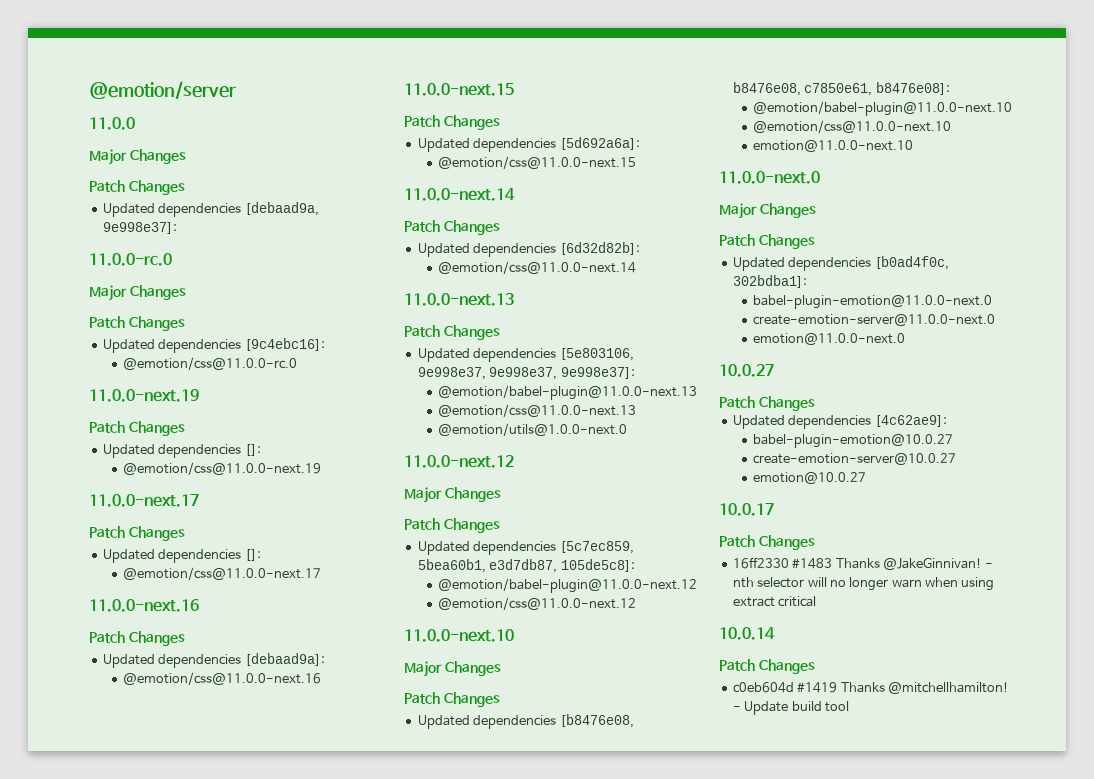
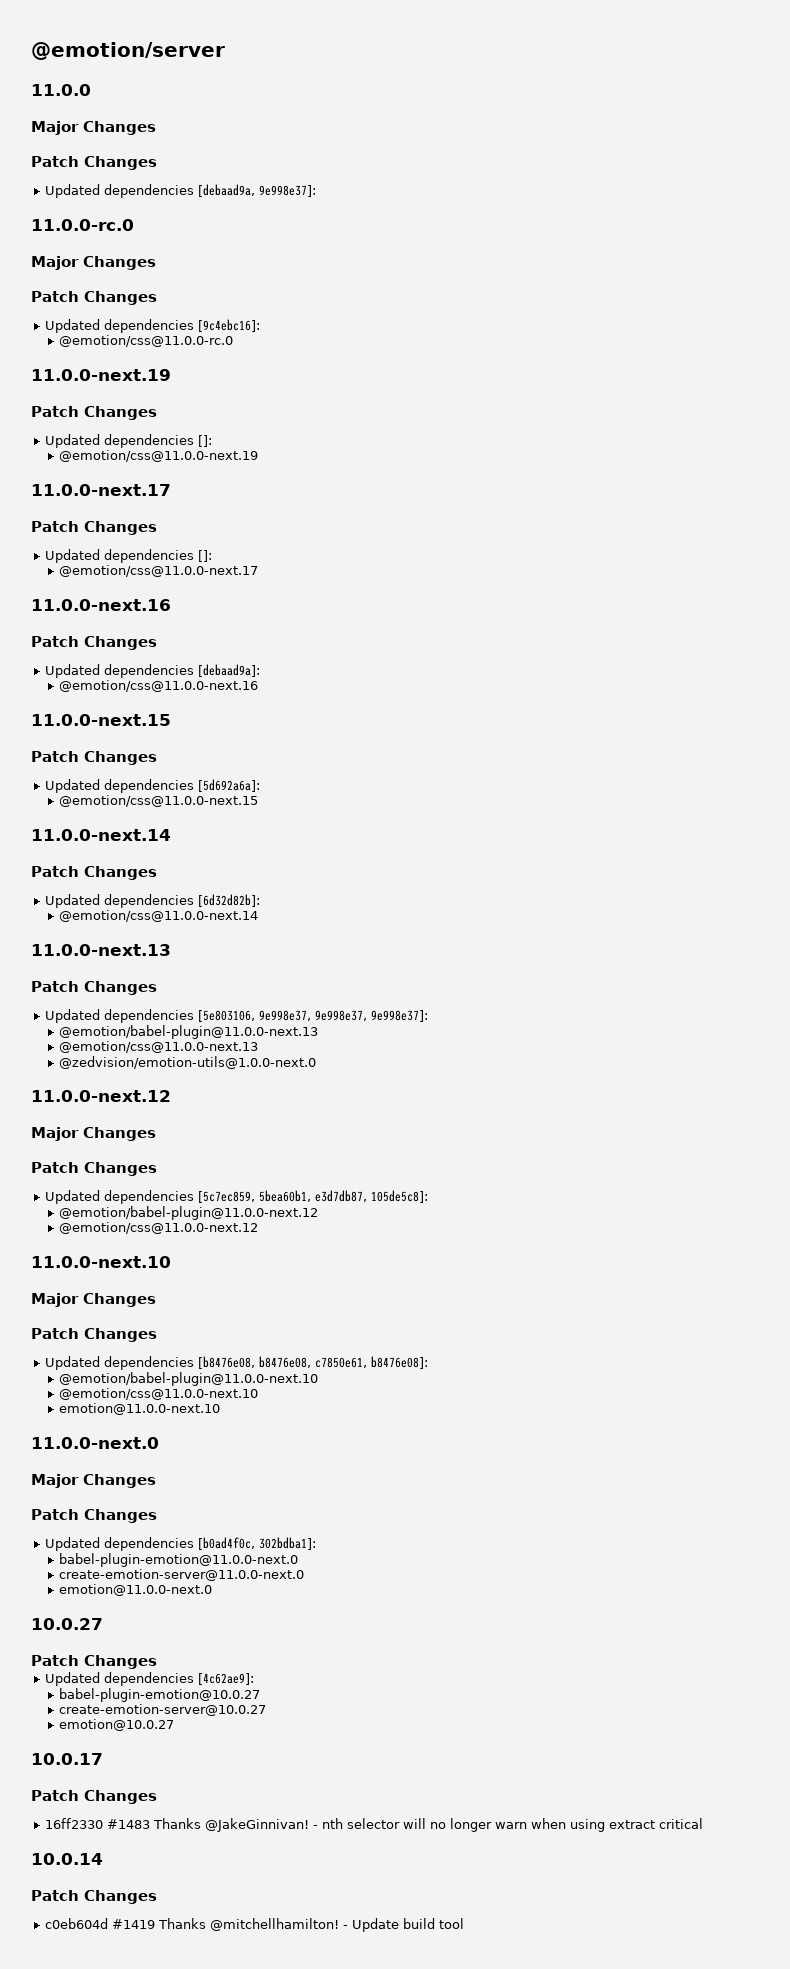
- @emotion/utils@1.0.0-next.0
+ @zedvision/emotion-utils@1.0.0-next.0

